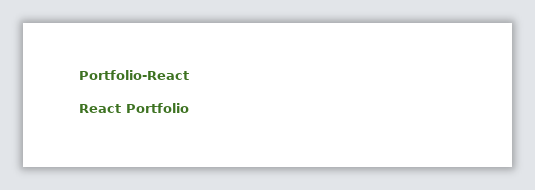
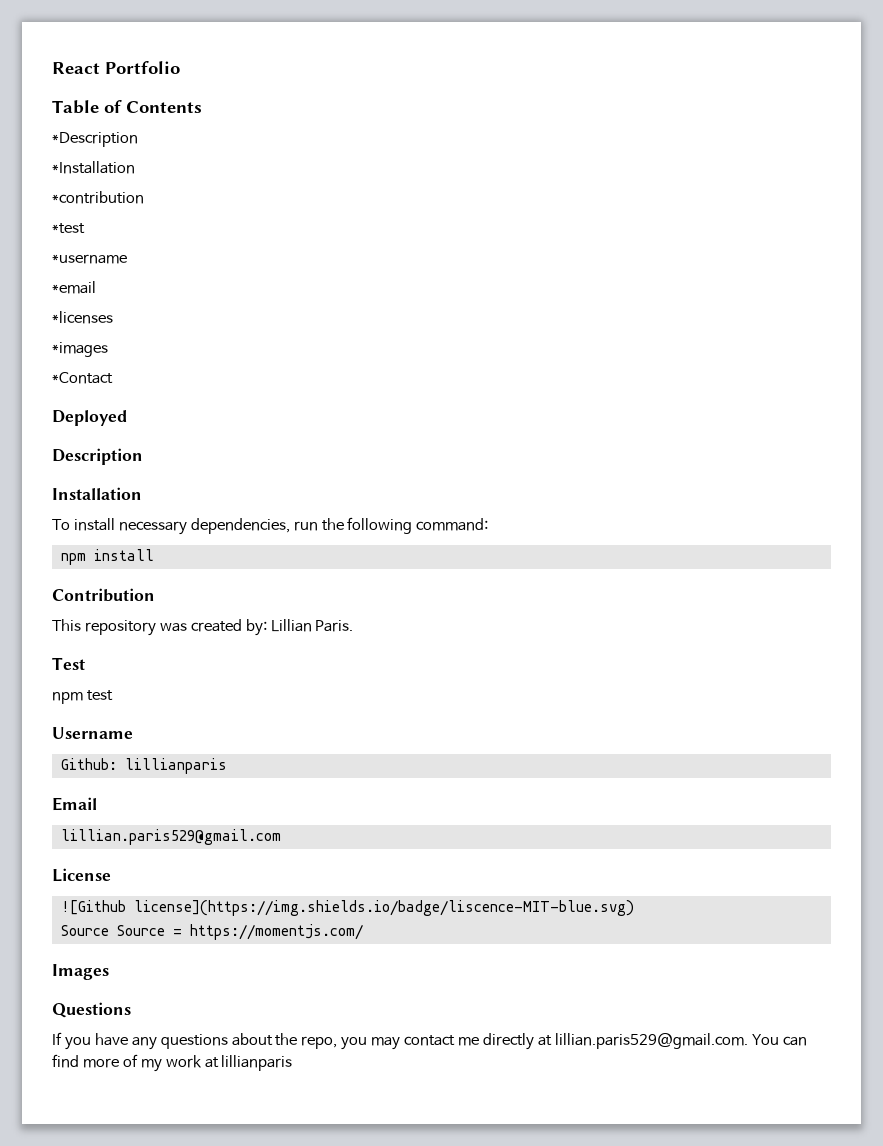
- Portfolio-React
+ Table of Contents
+ *Description
+ *Installation
+ *contribution
+ *test
+ *username
+ *email
+ *licenses
+ *images
+ *Contact
+ Deployed
+ Description
+ Installation
+ To install necessary dependencies, run the following command:
+ npm install
+ Contribution
+ This repository was created by: Lillian Paris.
+ Test
+ npm test
+ Username
+ Github: lillianparis
+ Email
+ lillian.paris529@gmail.com
+ License
+ ![Github license](https://img.shields.io/badge/liscence-MIT-blue.svg)
+ Source Source = https://momentjs.com/
+ Images
+ Questions
+ If you have any questions about the repo, you may contact me directly at lillian.paris529@gmail.com. You can find more of my work at lillianparis

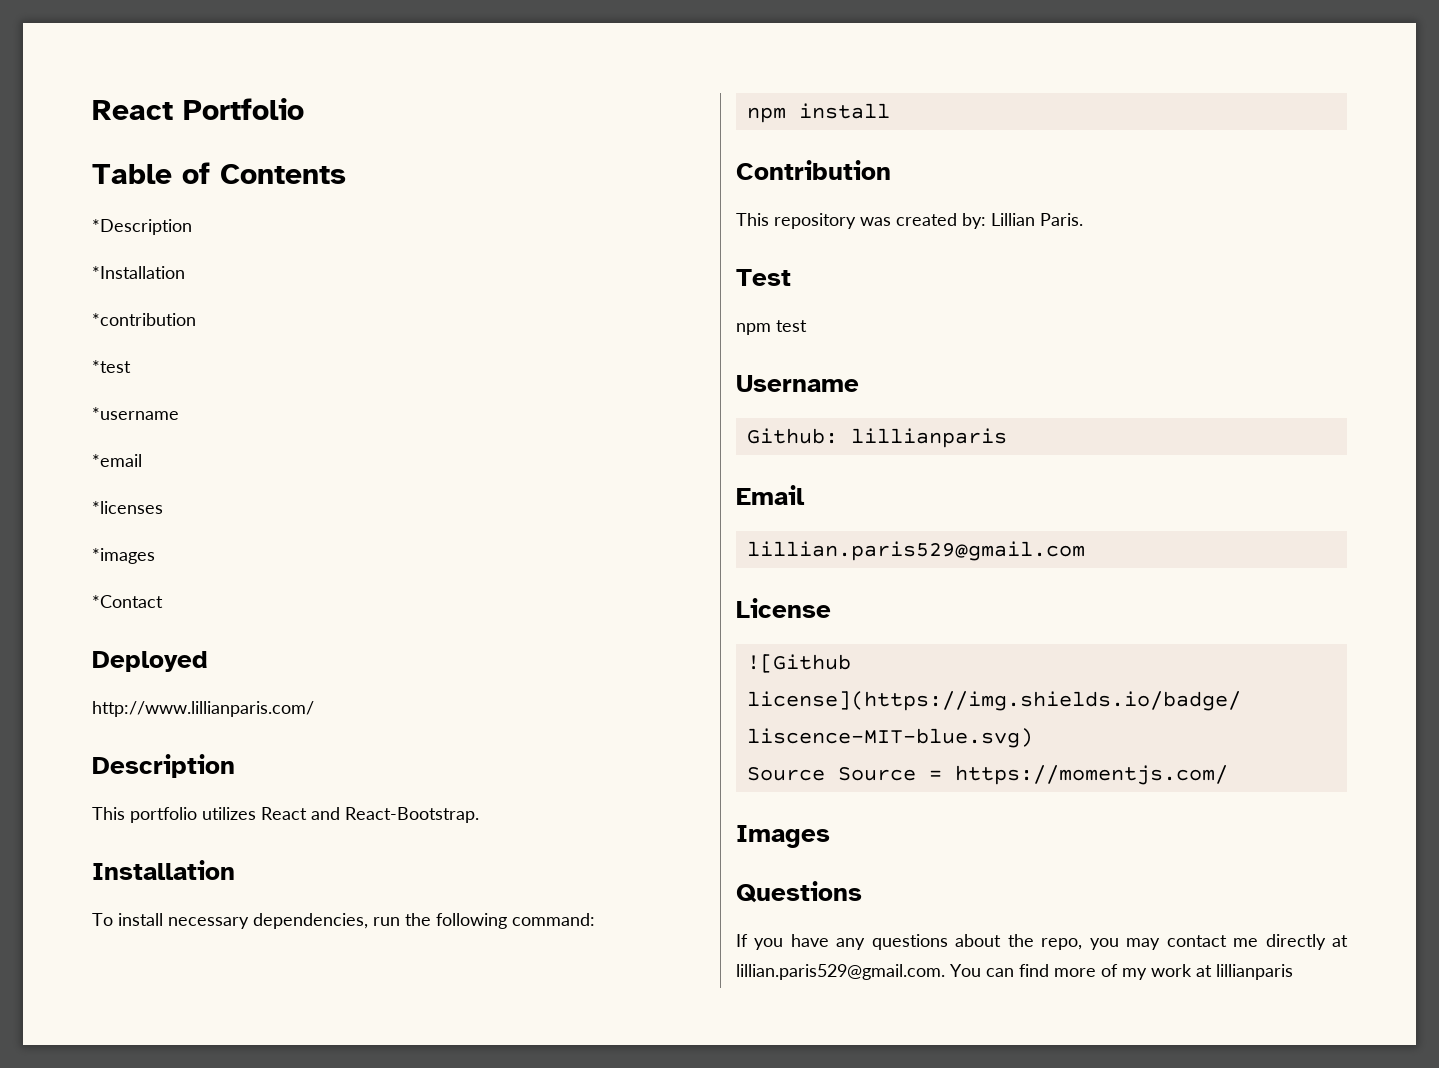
+ http://www.lillianparis.com/
+ This portfolio utilizes React and React-Bootstrap.

